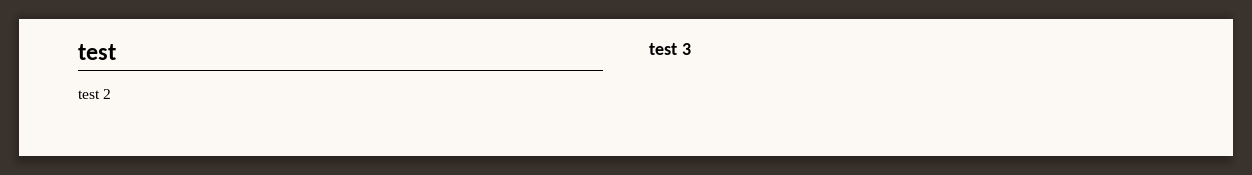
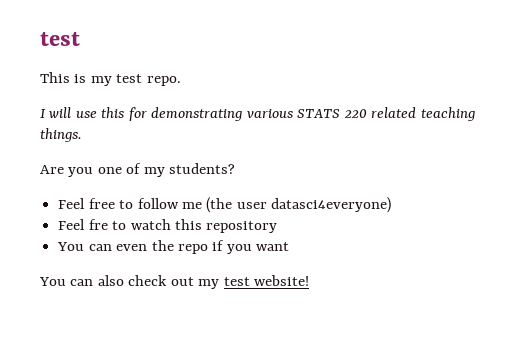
- test 2
- test 3
+ This is my test repo.
+ I will use this for demonstrating various STATS 220 related teaching things.
+ Are you one of my students?
+ Feel free to follow me (the user datasci4everyone)
+ Feel fre to watch this repository
+ You can even the repo if you want
+ You can also check out my test website!

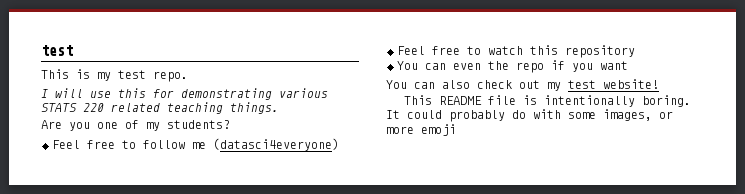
- Feel free to follow me (the user datasci4everyone)
- Feel fre to watch this repository
+ Feel free to follow me (datasci4everyone)
+ Feel free to watch this repository
+ This README file is intentionally boring. It could probably do with some images, or more emoji

